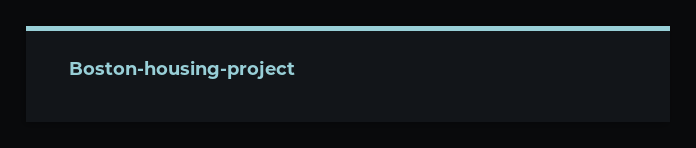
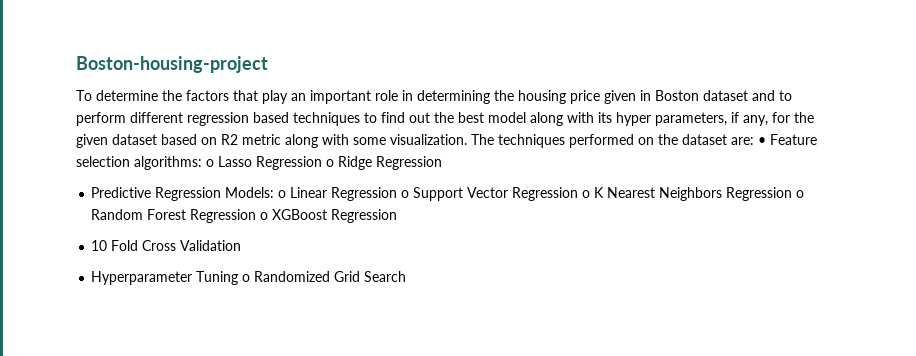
+ To determine the factors that play an important role in determining the housing price given in Boston dataset and to perform different regression based techniques to find out the best model along with its hyper parameters, if any, for the given dataset based on R2 metric along with some visualization. The techniques performed on the dataset are: • Feature selection algorithms: o Lasso Regression o Ridge Regression
+ Predictive Regression Models: o Linear Regression o Support Vector Regression o K Nearest Neighbors Regression o Random Forest Regression o XGBoost Regression
+ 10 Fold Cross Validation
+ Hyperparameter Tuning o Randomized Grid Search

